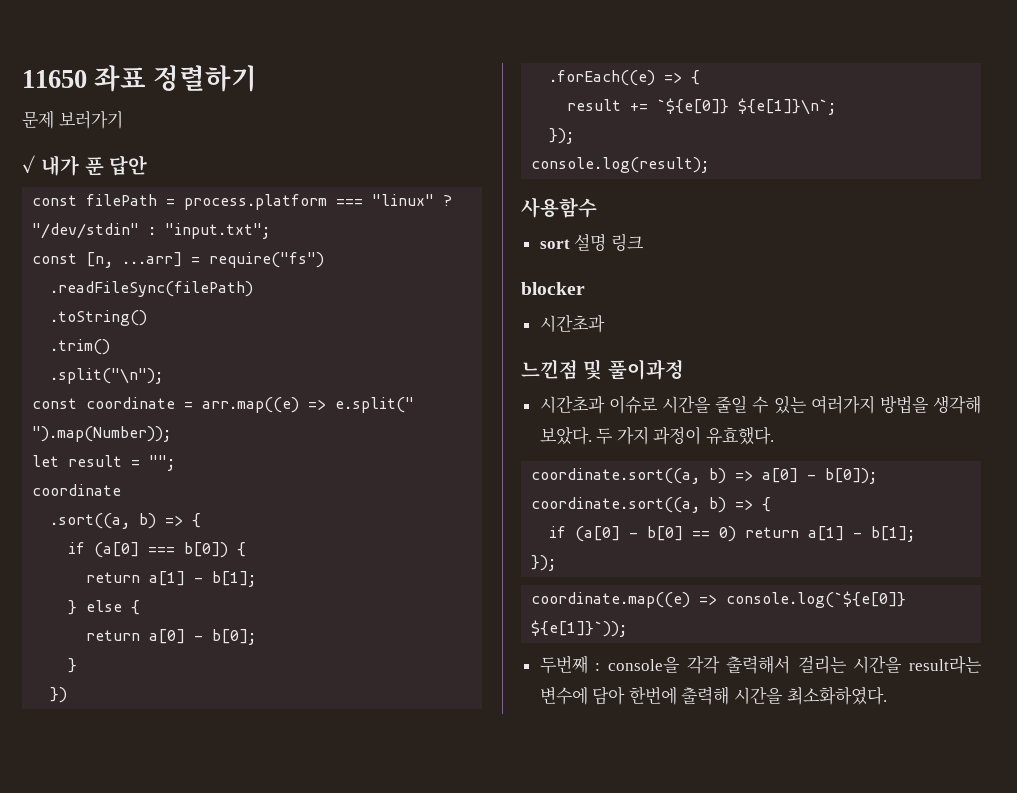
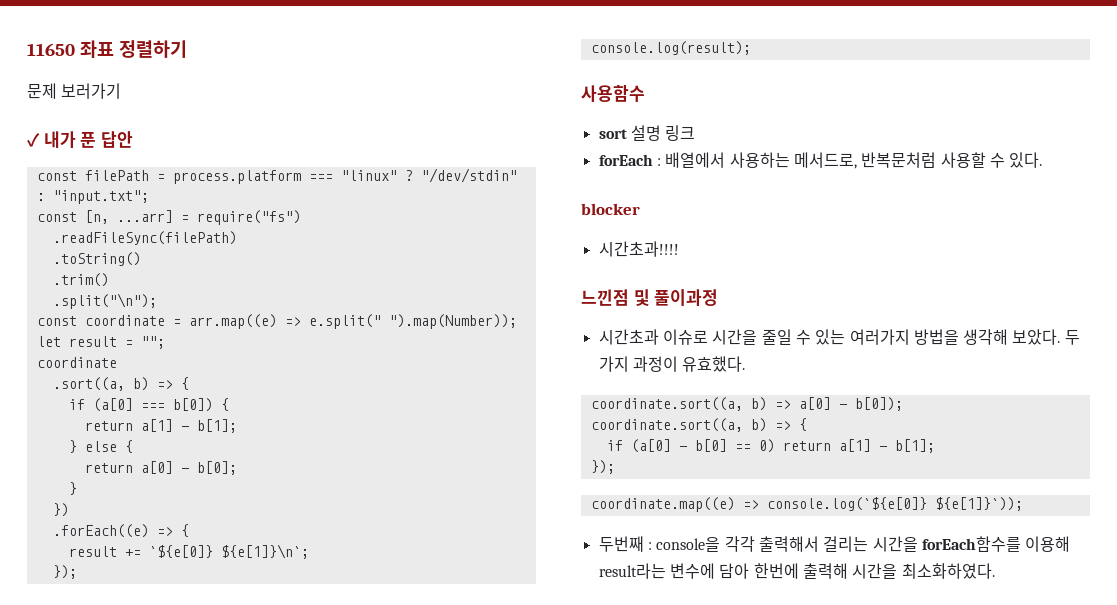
+ forEach : 배열에서 사용하는 메서드로, 반복문처럼 사용할 수 있다.
  blocker
- 시간초과
+ 시간초과!!!!
- 두번째 : console을 각각 출력해서 걸리는 시간을 result라는 변수에 담아 한번에 출력해 시간을 최소화하였다.
+ 두번째 : console을 각각 출력해서 걸리는 시간을 forEach함수를 이용해 result라는 변수에 담아 한번에 출력해 시간을 최소화하였다.

